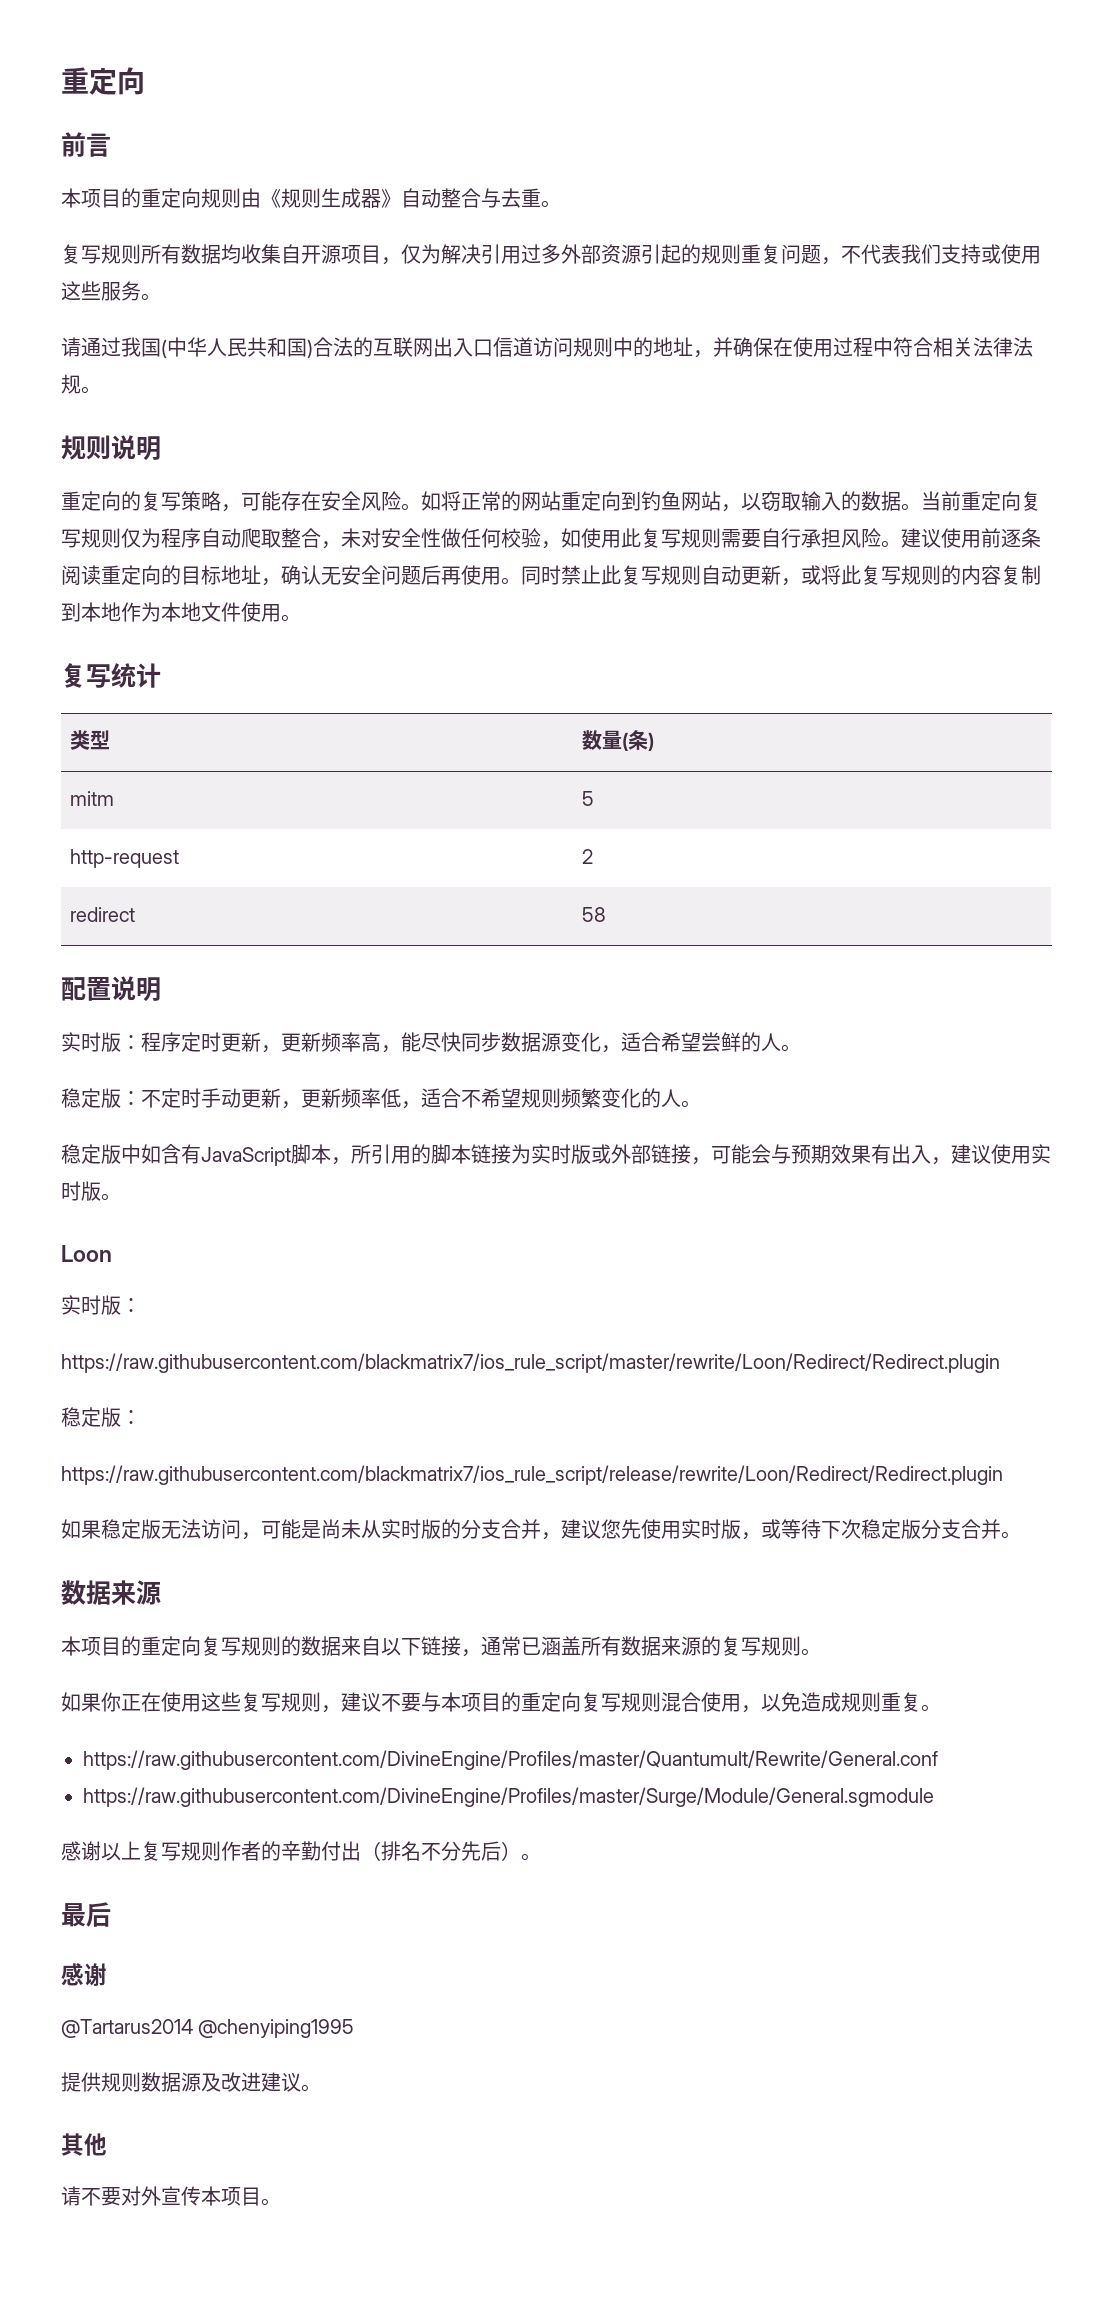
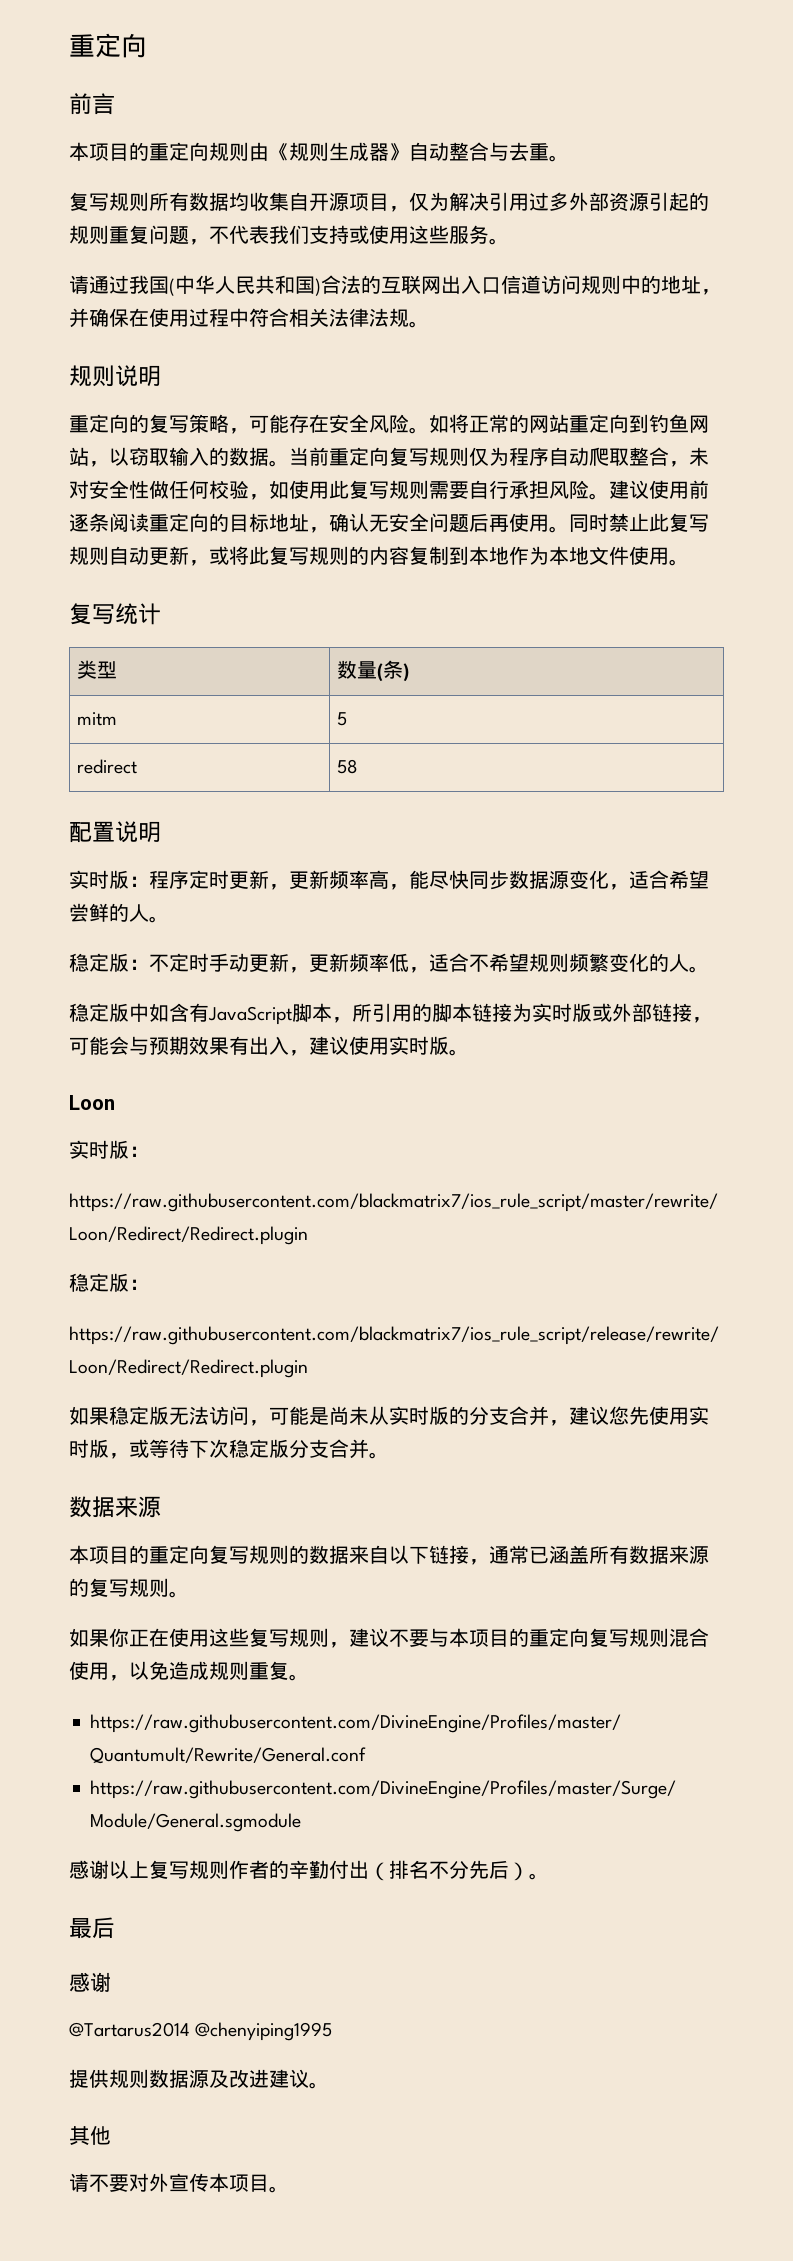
- http-request | 2

